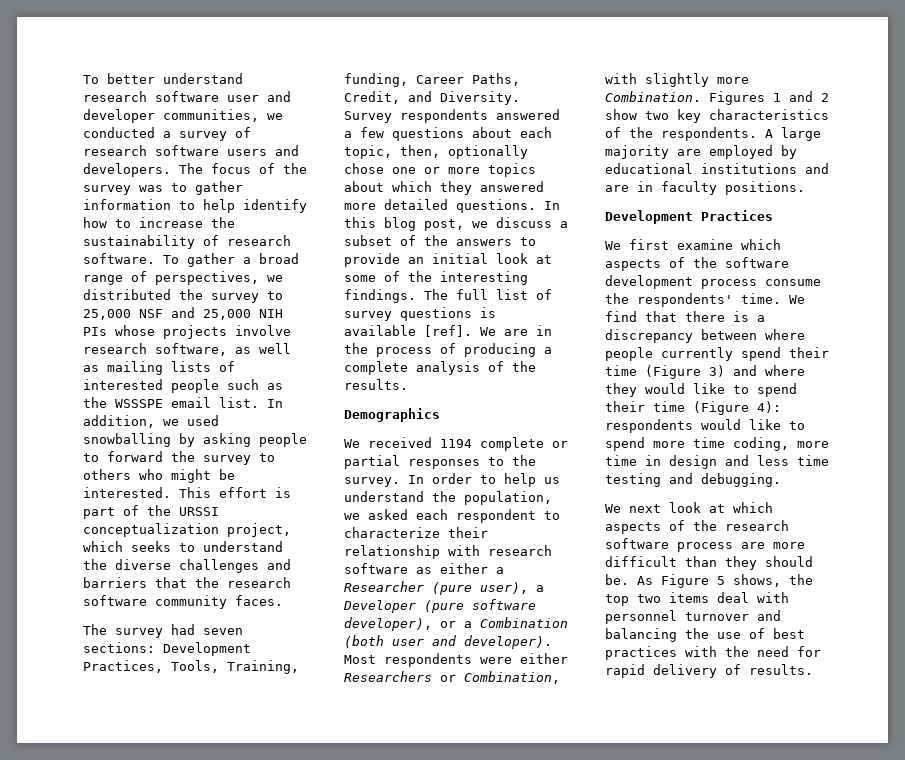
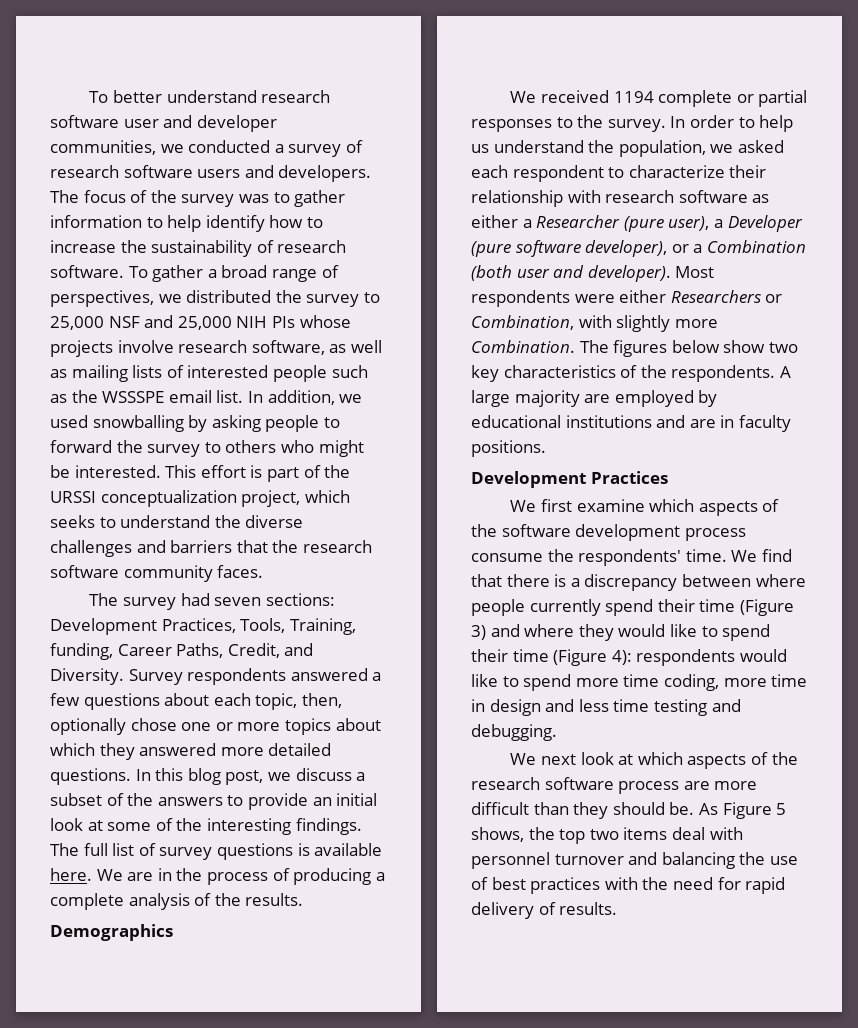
- The full list of survey questions is available [ref].
+ The full list of survey questions is available here.
- Figures 1 and 2 show two key characteristics of the respondents.
+ The figures below show two key characteristics of the respondents.

